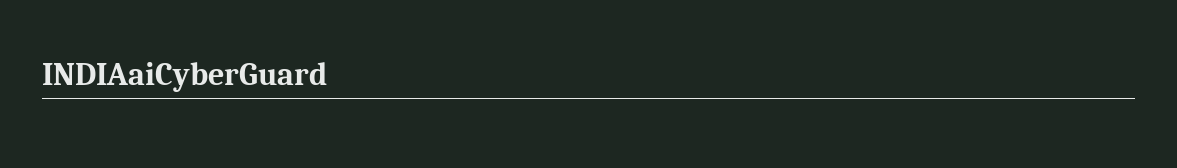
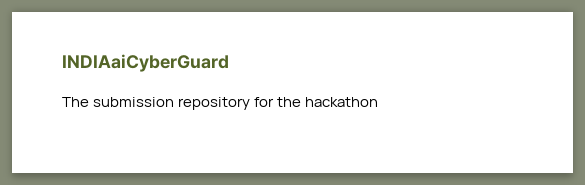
+ The submission repository for the hackathon

